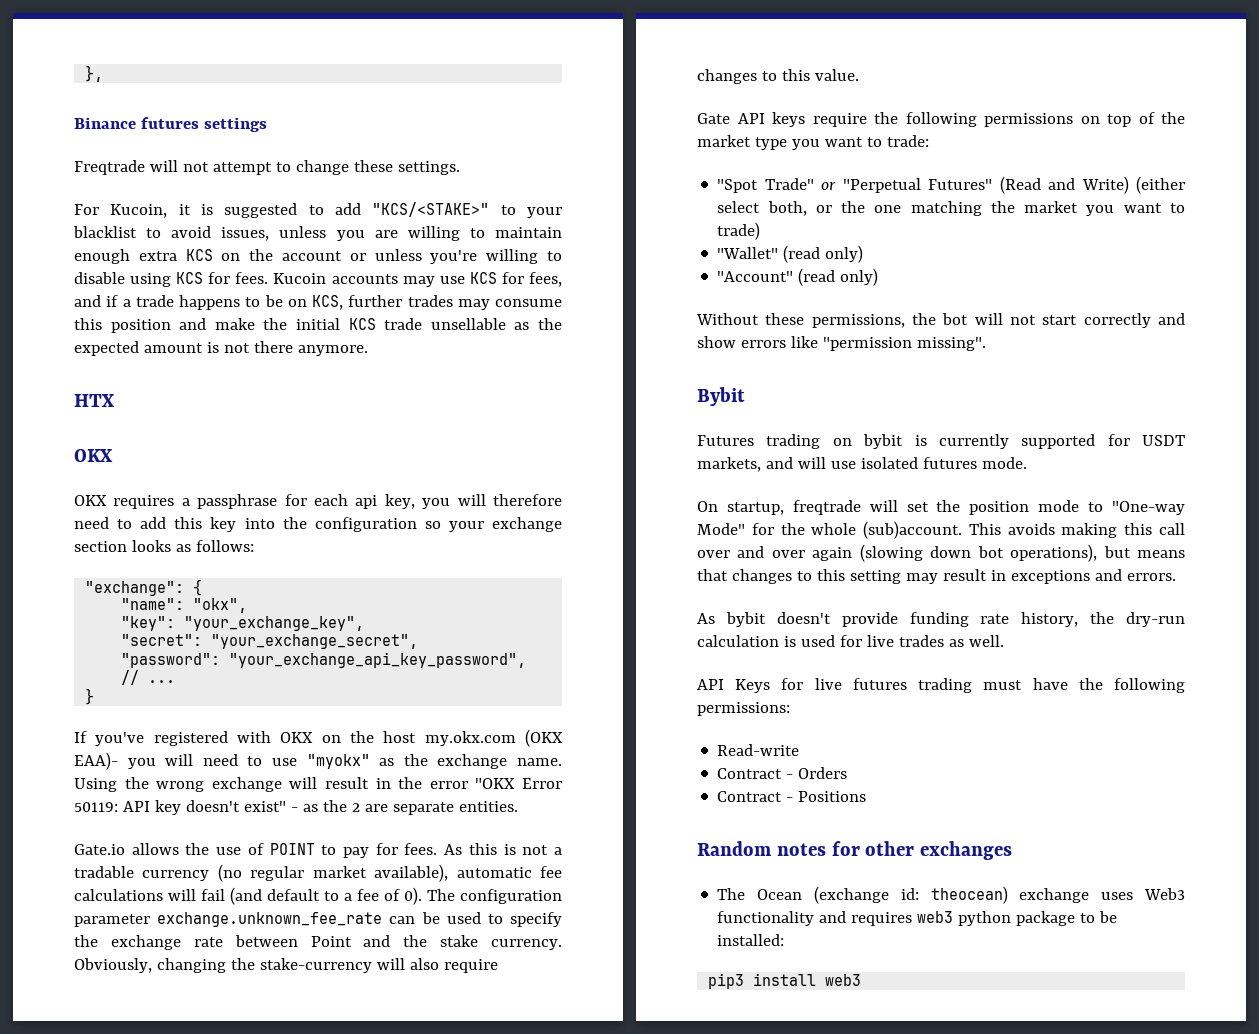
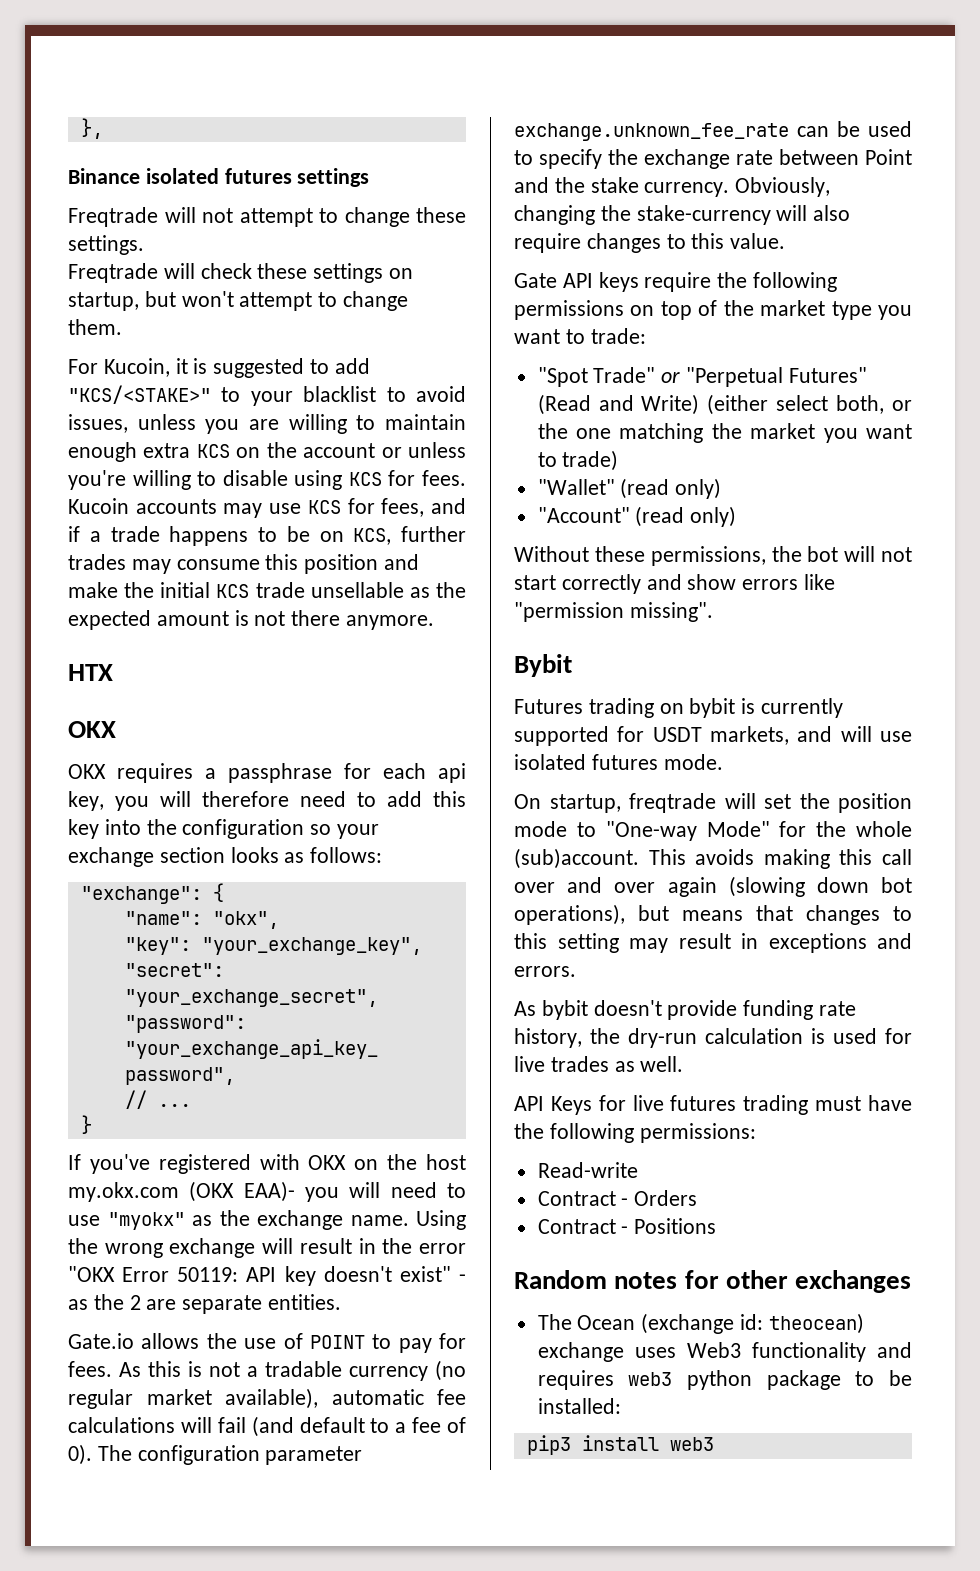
- Binance futures settings
+ Binance isolated futures settings
+ Freqtrade will check these settings on startup, but won't attempt to change them.

